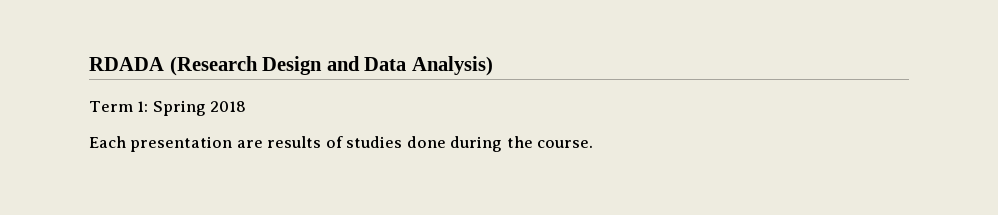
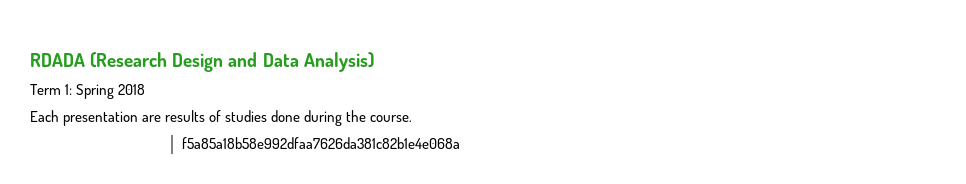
+ f5a85a18b58e992dfaa7626da381c82b1e4e068a

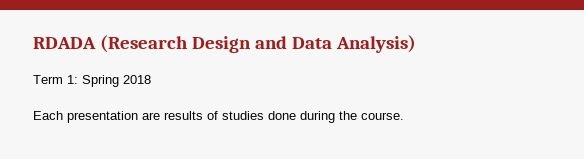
- f5a85a18b58e992dfaa7626da381c82b1e4e068a

